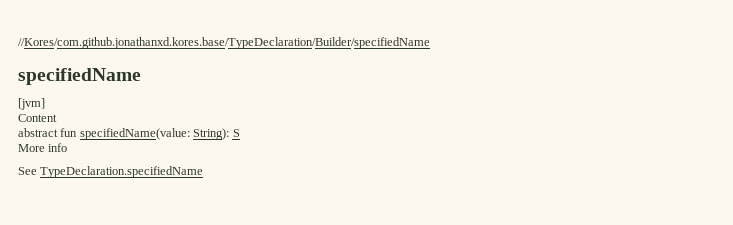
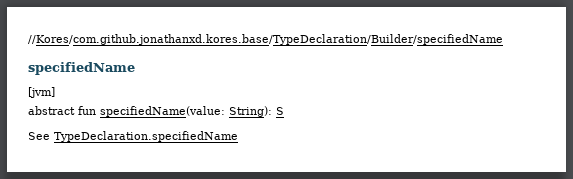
- Content
- More info

